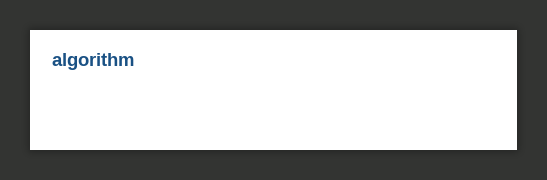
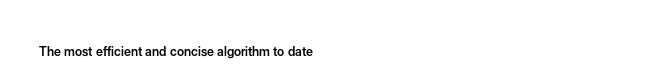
- algorithm
+ The most efficient and concise algorithm to date

